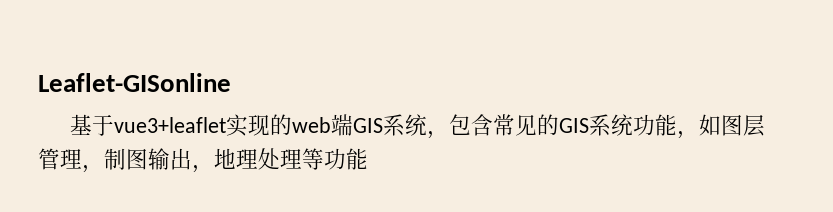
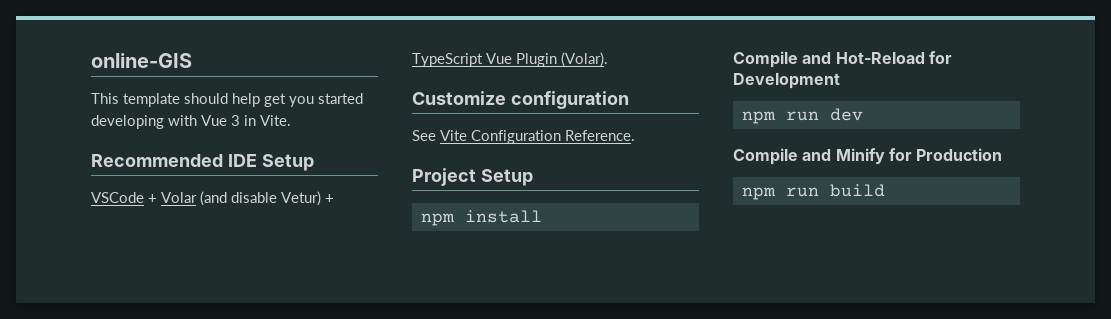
- Leaflet-GISonline
- 基于vue3+leaflet实现的web端GIS系统，包含常见的GIS系统功能，如图层管理，制图输出，地理处理等功能
+ online-GIS
+ This template should help get you started developing with Vue 3 in Vite.
+ Recommended IDE Setup
+ VSCode + Volar (and disable Vetur) + TypeScript Vue Plugin (Volar).
+ Customize configuration
+ See Vite Configuration Reference.
+ Project Setup
+ npm install
+ Compile and Hot-Reload for Development
+ npm run dev
+ Compile and Minify for Production
+ npm run build

